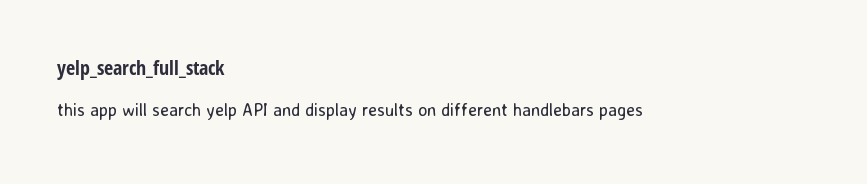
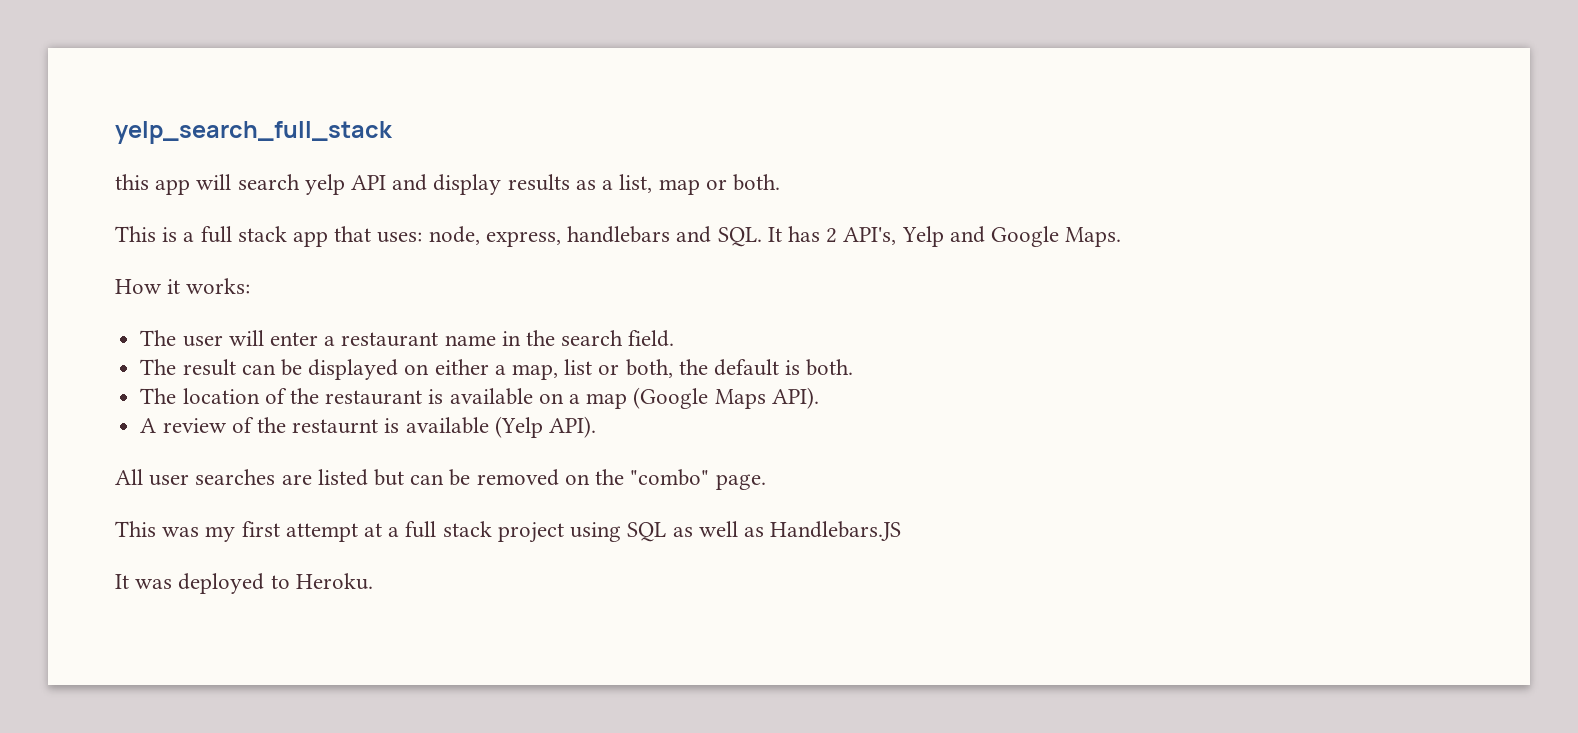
- this app will search yelp API and display results on different handlebars pages
+ this app will search yelp API and display results as a list, map or both.
+ This is a full stack app that uses: node, express, handlebars and SQL. It has 2 API's, Yelp and Google Maps.
+ How it works:
+ The user will enter a restaurant name in the search field.
+ The result can be displayed on either a map, list or both, the default is both.
+ The location of the restaurant is available on a map (Google Maps API).
+ A review of the restaurnt is available (Yelp API).
+ All user searches are listed but can be removed on the "combo" page.
+ This was my first attempt at a full stack project using SQL as well as Handlebars.JS
+ It was deployed to Heroku.

